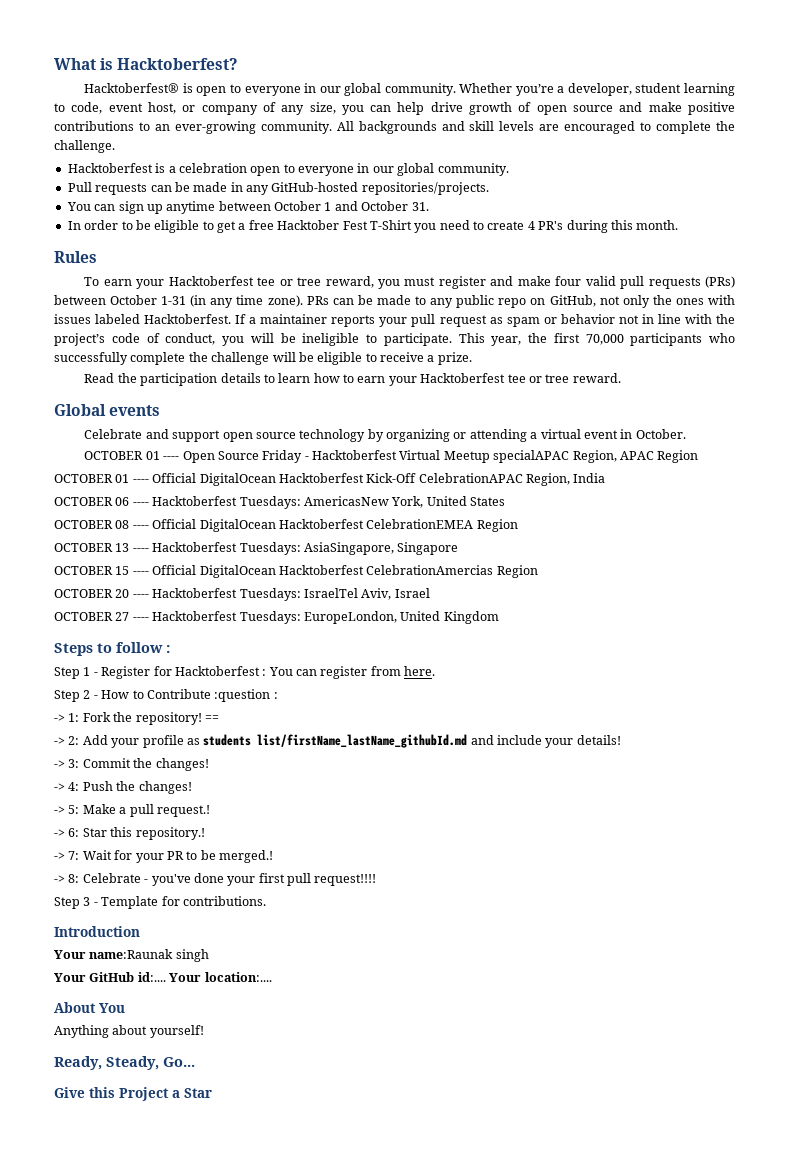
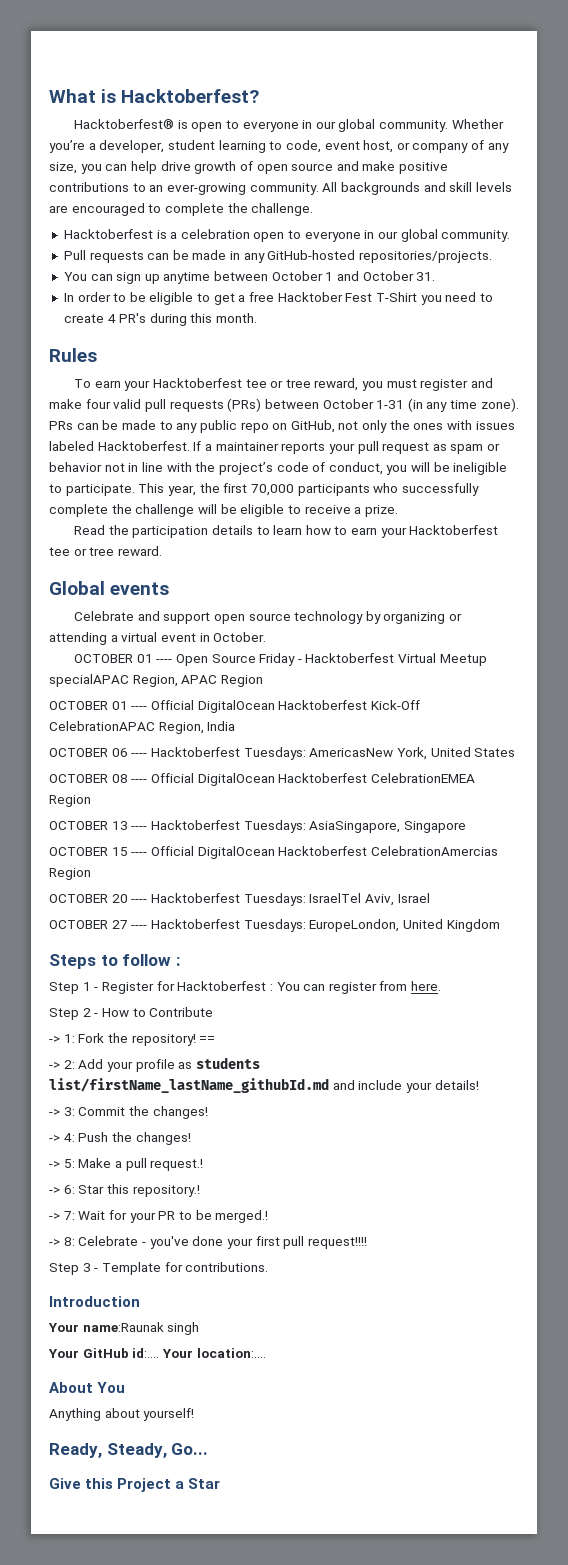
- Step 2 - How to Contribute :question :
+ Step 2 - How to Contribute

